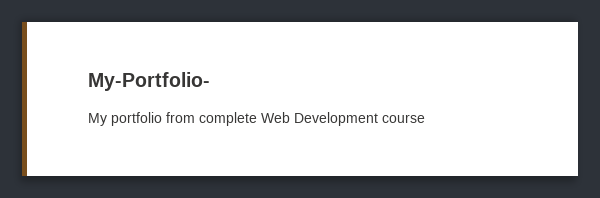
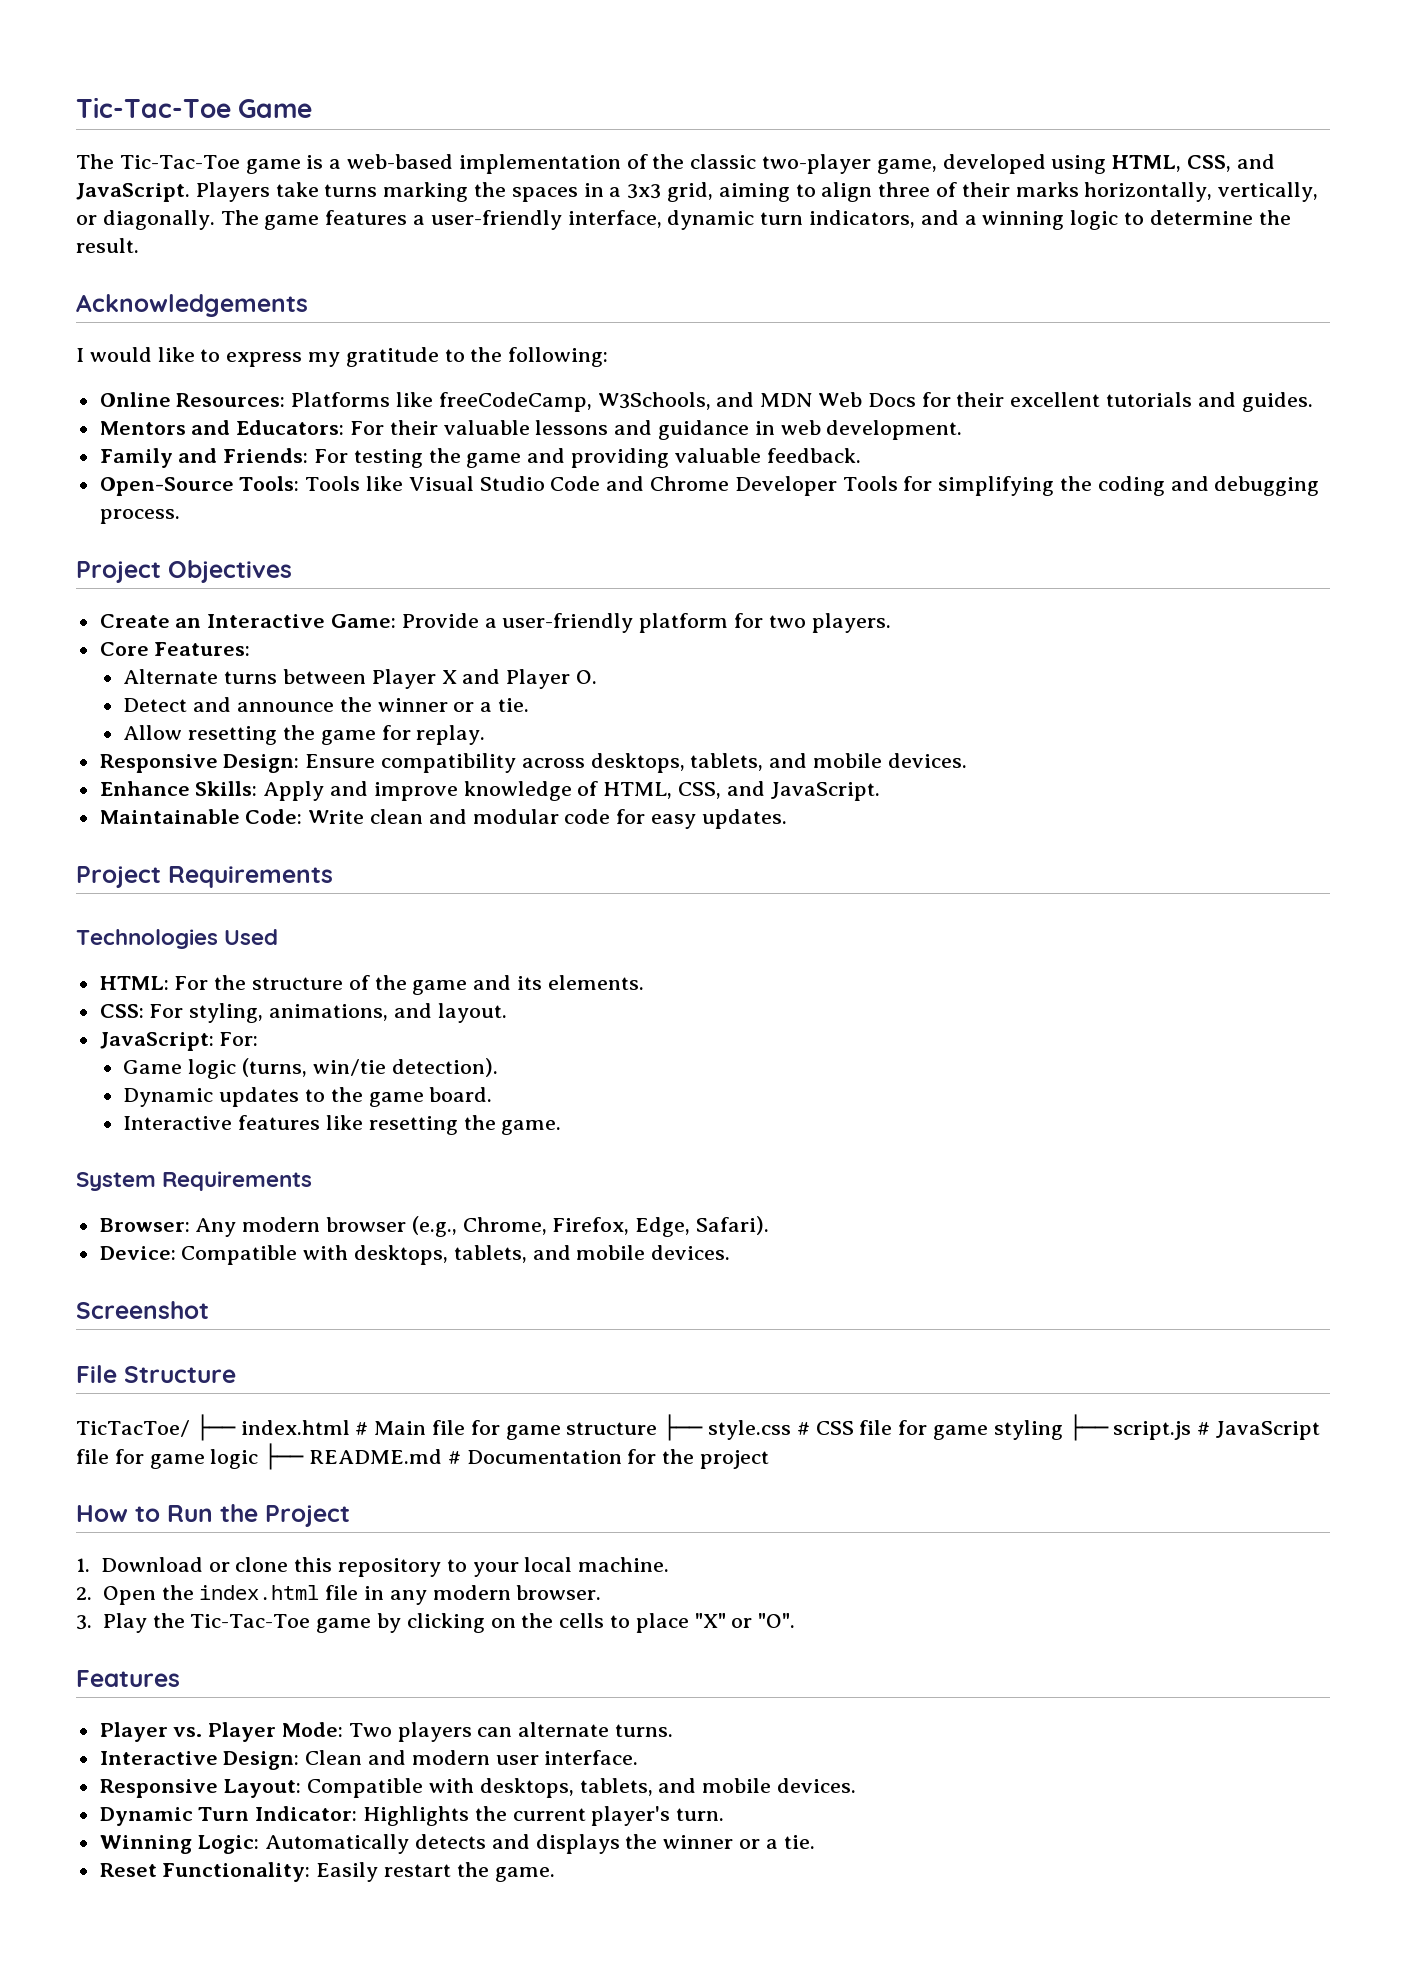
- My-Portfolio-
- My portfolio from complete Web Development course
+ Tic-Tac-Toe Game
+ The Tic-Tac-Toe game is a web-based implementation of the classic two-player game, developed using HTML, CSS, and JavaScript. Players take turns marking the spaces in a 3x3 grid, aiming to align three of their marks horizontally, vertically, or diagonally. The game features a user-friendly interface, dynamic turn indicators, and a winning logic to determine the result.
+ Acknowledgements
+ I would like to express my gratitude to the following:
+ Online Resources: Platforms like freeCodeCamp, W3Schools, and MDN Web Docs for their excellent tutorials and guides.
+ Mentors and Educators: For their valuable lessons and guidance in web development.
+ Family and Friends: For testing the game and providing valuable feedback.
+ Open-Source Tools: Tools like Visual Studio Code and Chrome Developer Tools for simplifying the coding and debugging process.
+ Project Objectives
+ Create an Interactive Game: Provide a user-friendly platform for two players.
+ Core Features:
+ Alternate turns between Player X and Player O.
+ Detect and announce the winner or a tie.
+ Allow resetting the game for replay.
+ Responsive Design: Ensure compatibility across desktops, tablets, and mobile devices.
+ Enhance Skills: Apply and improve knowledge of HTML, CSS, and JavaScript.
+ Maintainable Code: Write clean and modular code for easy updates.
+ Project Requirements
+ Technologies Used
+ HTML: For the structure of the game and its elements.
+ CSS: For styling, animations, and layout.
+ JavaScript: For:
+ Game logic (turns, win/tie detection).
+ Dynamic updates to the game board.
+ Interactive features like resetting the game.
+ System Requirements
+ Browser: Any modern browser (e.g., Chrome, Firefox, Edge, Safari).
+ Device: Compatible with desktops, tablets, and mobile devices.
+ Screenshot
+ File Structure
+ TicTacToe/ ├── index.html # Main file for game structure ├── style.css # CSS file for game styling ├── script.js # JavaScript file for game logic ├── README.md # Documentation for the project
+ How to Run the Project
+ 1. Download or clone this repository to your local machine.
+ 2. Open the index.html file in any modern browser.
+ 3. Play the Tic-Tac-Toe game by clicking on the cells to place "X" or "O".
+ Features
+ Player vs. Player Mode: Two players can alternate turns.
+ Interactive Design: Clean and modern user interface.
+ Responsive Layout: Compatible with desktops, tablets, and mobile devices.
+ Dynamic Turn Indicator: Highlights the current player's turn.
+ Winning Logic: Automatically detects and displays the winner or a tie.
+ Reset Functionality: Easily restart the game.

